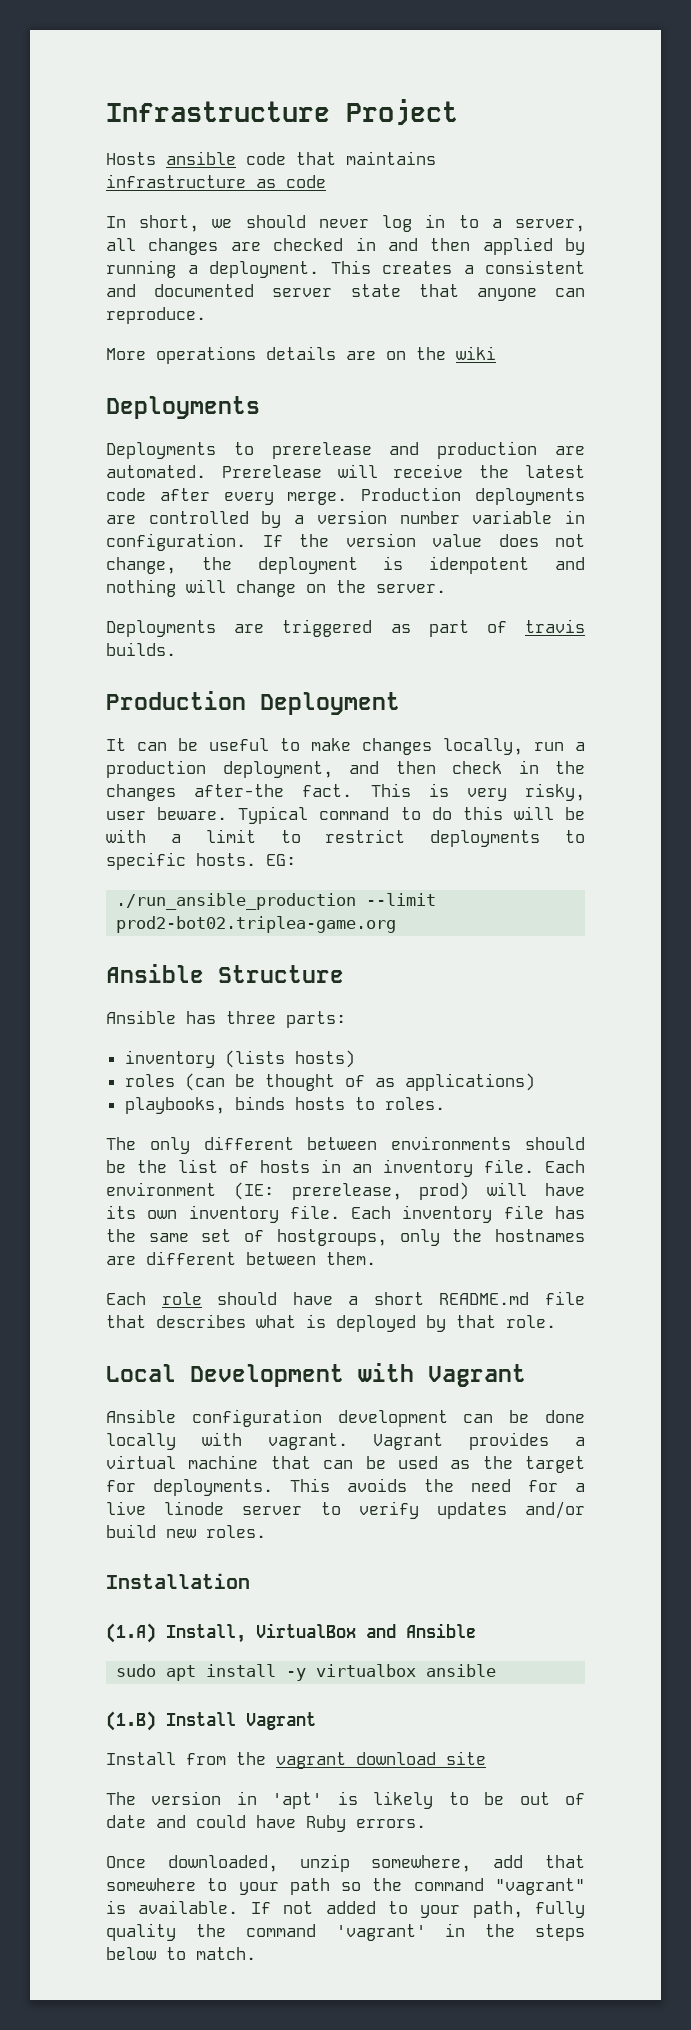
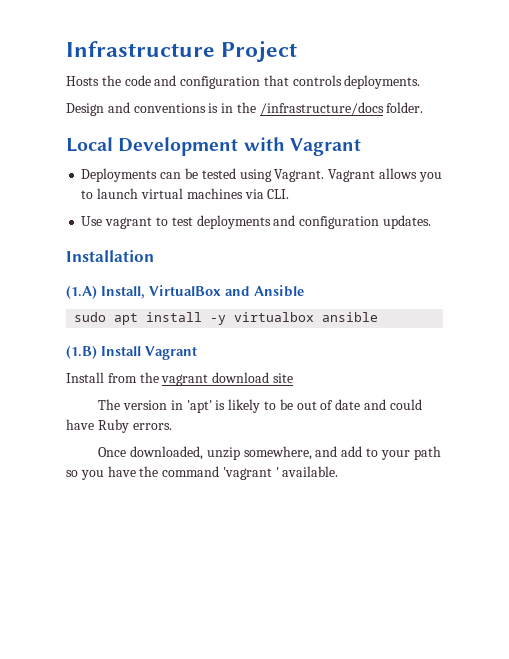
- Hosts ansible code that maintains infrastructure as code
- In short, we should never log in to a server, all changes are checked in and then applied by running a deployment. This creates a consistent and documented server state that anyone can reproduce.
- More operations details are on the wiki
- Deployments
- Deployments to prerelease and production are automated. Prerelease will receive the latest code after every merge. Production deployments are controlled by a version number variable in configuration. If the version value does not change, the deployment is idempotent and nothing will change on the server.
- Deployments are triggered as part of travis builds.
- Production Deployment
- It can be useful to make changes locally, run a production deployment, and then check in the changes after-the fact. This is very risky, user beware. Typical command to do this will be with a limit to restrict deployments to specific hosts. EG:
- ./run_ansible_production --limit prod2-bot02.triplea-game.org
- Ansible Structure
- Ansible has three parts:
- inventory (lists hosts)
- roles (can be thought of as applications)
- playbooks, binds hosts to roles.
- The only different between environments should be the list of hosts in an inventory file. Each environment (IE: prerelease, prod) will have its own inventory file. Each inventory file has the same set of hostgroups, only the hostnames are different between them.
- Each role should have a short README.md file that describes what is deployed by that role.
+ Hosts the code and configuration that controls deployments.
+ Design and conventions is in the /infrastructure/docs folder.
  Local Development with Vagrant
- Ansible configuration development can be done locally with vagrant. Vagrant provides a virtual machine that can be used as the target for deployments. This avoids the need for a live linode server to verify updates and/or build new roles.
+ Deployments can be tested using Vagrant. Vagrant allows you to launch virtual machines via CLI.
+ Use vagrant to test deployments and configuration updates.
- Once downloaded, unzip somewhere, add that somewhere to your path so the command "vagrant" is available. If not added to your path, fully quality the command 'vagrant' in the steps below to match.
+ Once downloaded, unzip somewhere, and add to your path so you have the command 'vagrant ' available.

